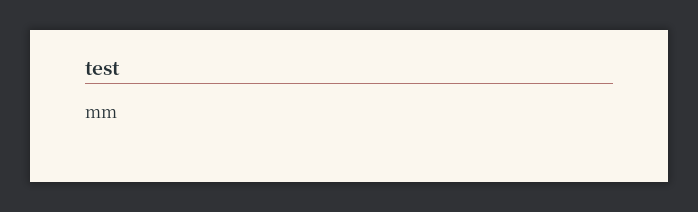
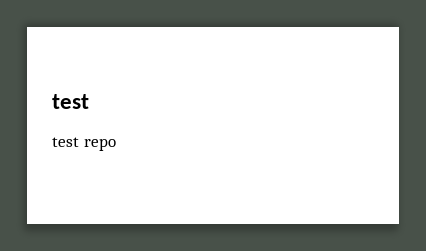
- mm
+ test repo

